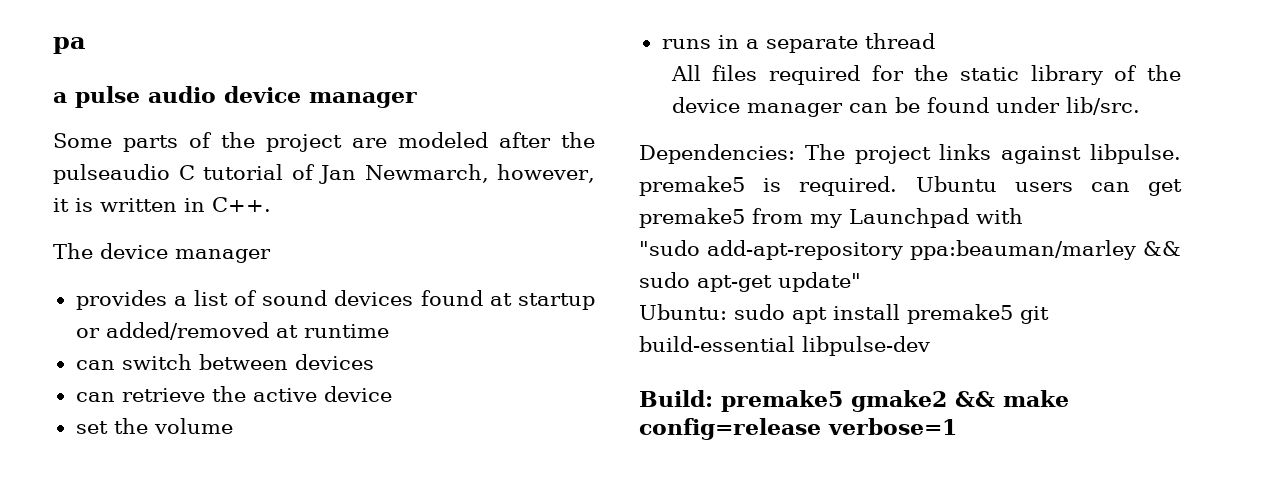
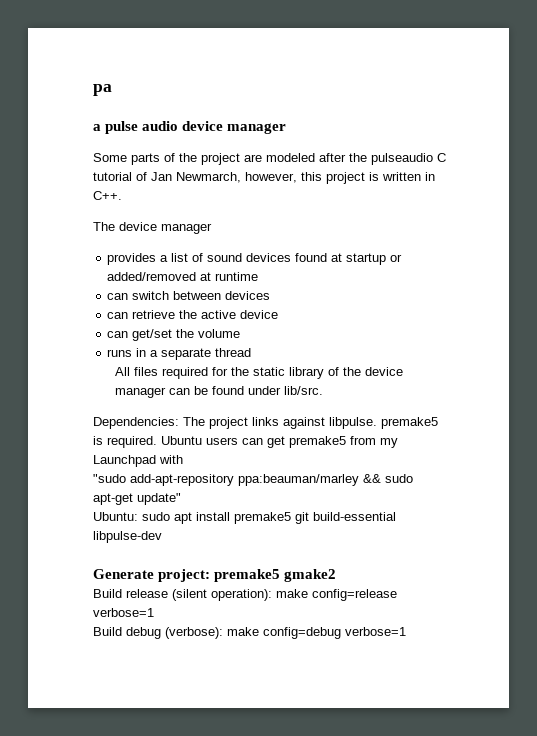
- Some parts of the project are modeled after the pulseaudio C tutorial of Jan Newmarch, however, it is written in C++.
+ Some parts of the project are modeled after the pulseaudio C tutorial of Jan Newmarch, however, this project is written in C++.
- set the volume
+ can get/set the volume
- Build: premake5 gmake2 && make config=release verbose=1
+ Generate project: premake5 gmake2
+ Build release (silent operation): make config=release verbose=1
+ Build debug (verbose): make config=debug verbose=1

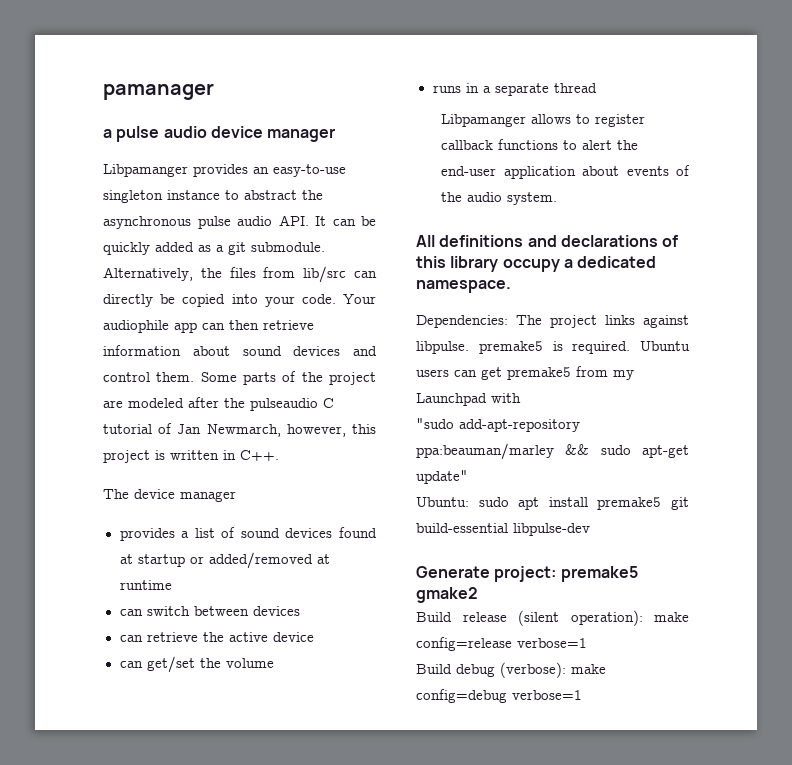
- pa
+ pamanager
+ Libpamanger provides an easy-to-use singleton instance to abstract the asynchronous pulse audio API. It can be quickly added as a git submodule. Alternatively, the files from lib/src can directly be copied into your code. Your audiophile app can then retrieve information about sound devices and control them.
- All files required for the static library of the device manager can be found under lib/src.
+ Libpamanger allows to register callback functions to alert the end-user application about events of the audio system.
+ All definitions and declarations of this library occupy a dedicated namespace.

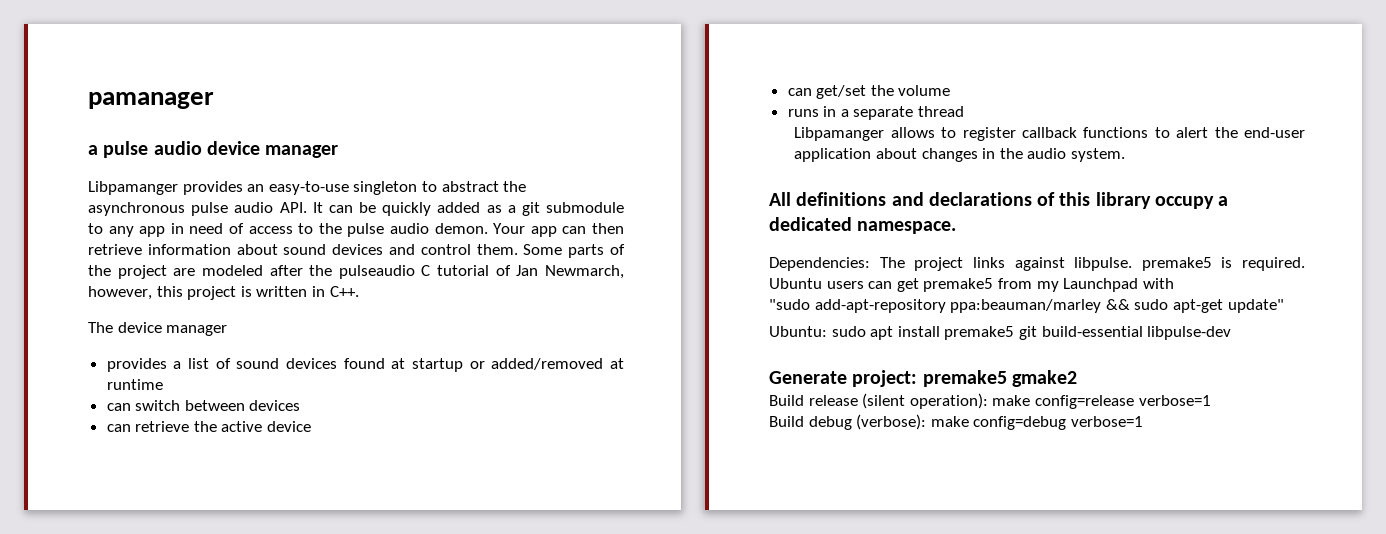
- Libpamanger provides an easy-to-use singleton instance to abstract the asynchronous pulse audio API. It can be quickly added as a git submodule. Alternatively, the files from lib/src can directly be copied into your code. Your audiophile app can then retrieve information about sound devices and control them.
+ Libpamanger provides an easy-to-use singleton to abstract the asynchronous pulse audio API. It can be quickly added as a git submodule to any app in need of access to the pulse audio demon. Your app can then retrieve information about sound devices and control them.
- Libpamanger allows to register callback functions to alert the end-user application about events of the audio system.
+ Libpamanger allows to register callback functions to alert the end-user application about changes in the audio system.

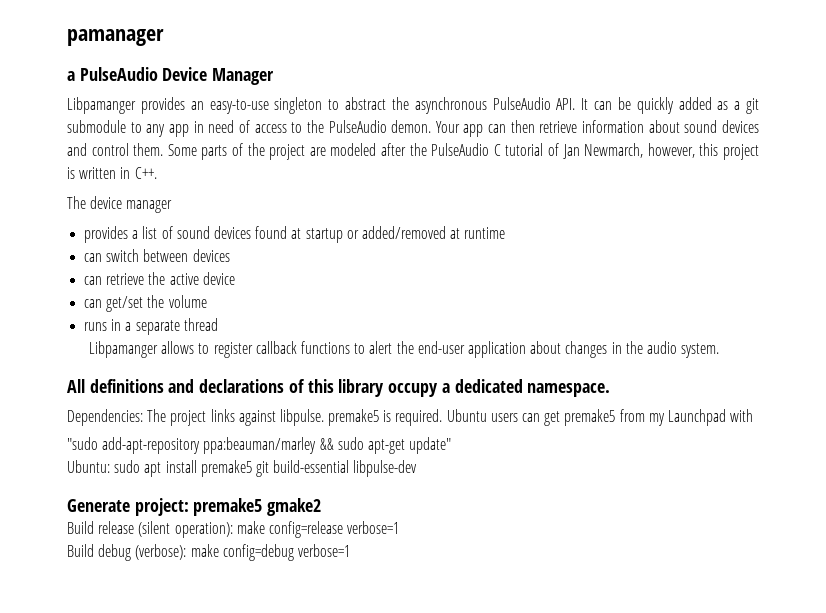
- a pulse audio device manager
+ a PulseAudio Device Manager
- Libpamanger provides an easy-to-use singleton to abstract the asynchronous pulse audio API. It can be quickly added as a git submodule to any app in need of access to the pulse audio demon.
+ Libpamanger provides an easy-to-use singleton to abstract the asynchronous PulseAudio API. It can be quickly added as a git submodule to any app in need of access to the PulseAudio demon.
- Some parts of the project are modeled after the pulseaudio C tutorial of Jan Newmarch, however, this project is written in C++.
+ Some parts of the project are modeled after the PulseAudio C tutorial of Jan Newmarch, however, this project is written in C++.

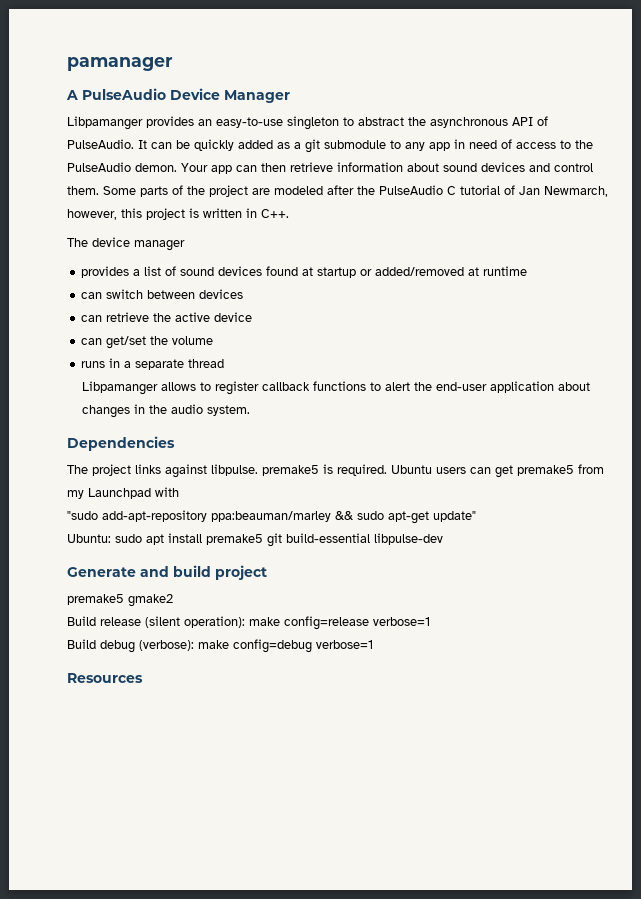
- a PulseAudio Device Manager
+ A PulseAudio Device Manager
- Libpamanger provides an easy-to-use singleton to abstract the asynchronous PulseAudio API. It can be quickly added as a git submodule to any app in need of access to the PulseAudio demon.
+ Libpamanger provides an easy-to-use singleton to abstract the asynchronous API of PulseAudio. It can be quickly added as a git submodule to any app in need of access to the PulseAudio demon.
- All definitions and declarations of this library occupy a dedicated namespace.
- Dependencies: The project links against libpulse. premake5 is required.
+ Dependencies
+ The project links against libpulse. premake5 is required.
- Generate project: premake5 gmake2
+ Generate and build project
+ premake5 gmake2
+ Resources

